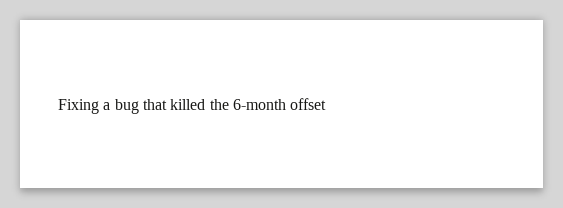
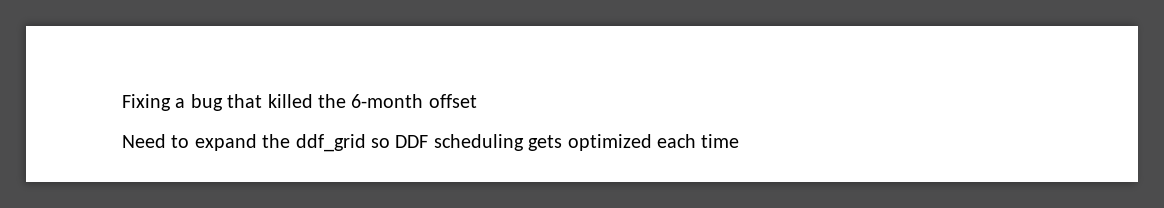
+ Need to expand the ddf_grid so DDF scheduling gets optimized each time

